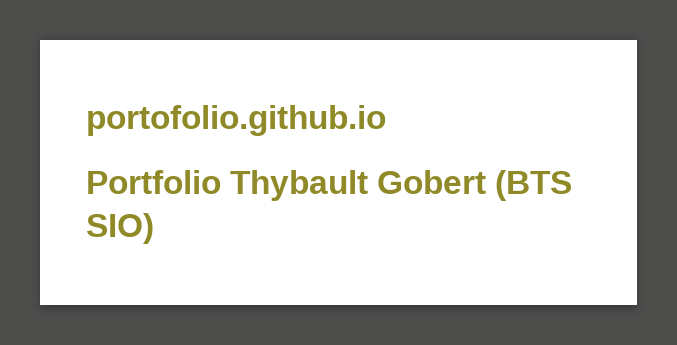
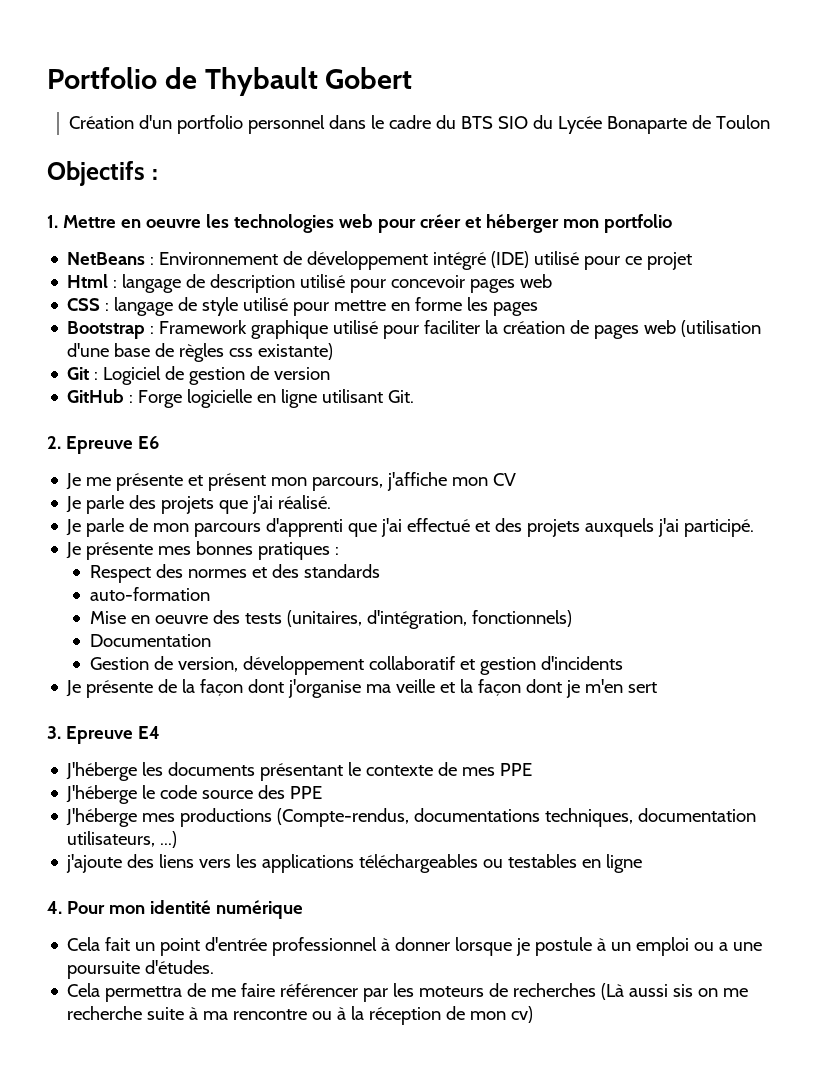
- portofolio.github.io
- Portfolio Thybault Gobert (BTS SIO)
+ Portfolio de Thybault Gobert
+ Création d'un portfolio personnel dans le cadre du BTS SIO du Lycée Bonaparte de Toulon
+ Objectifs :
+ 1. Mettre en oeuvre les technologies web pour créer et héberger mon portfolio
+ NetBeans : Environnement de développement intégré (IDE) utilisé pour ce projet
+ Html : langage de description utilisé pour concevoir pages web
+ CSS : langage de style utilisé pour mettre en forme les pages
+ Bootstrap : Framework graphique utilisé pour faciliter la création de pages web (utilisation d'une base de règles css existante)
+ Git : Logiciel de gestion de version
+ GitHub : Forge logicielle en ligne utilisant Git.
+ 2. Epreuve E6
+ Je me présente et présent mon parcours, j'affiche mon CV
+ Je parle des projets que j'ai réalisé.
+ Je parle de mon parcours d'apprenti que j'ai effectué et des projets auxquels j'ai participé.
+ Je présente mes bonnes pratiques :
+ Respect des normes et des standards
+ auto-formation
+ Mise en oeuvre des tests (unitaires, d'intégration, fonctionnels)
+ Documentation
+ Gestion de version, développement collaboratif et gestion d'incidents
+ Je présente de la façon dont j'organise ma veille et la façon dont je m'en sert
+ 3. Epreuve E4
+ J'héberge les documents présentant le contexte de mes PPE
+ J'héberge le code source des PPE
+ J'héberge mes productions (Compte-rendus, documentations techniques, documentation utilisateurs, ...)
+ j'ajoute des liens vers les applications téléchargeables ou testables en ligne
+ 4. Pour mon identité numérique
+ Cela fait un point d'entrée professionnel à donner lorsque je postule à un emploi ou a une poursuite d'études.
+ Cela permettra de me faire référencer par les moteurs de recherches (Là aussi sis on me recherche suite à ma rencontre ou à la réception de mon cv)

